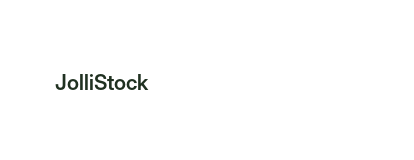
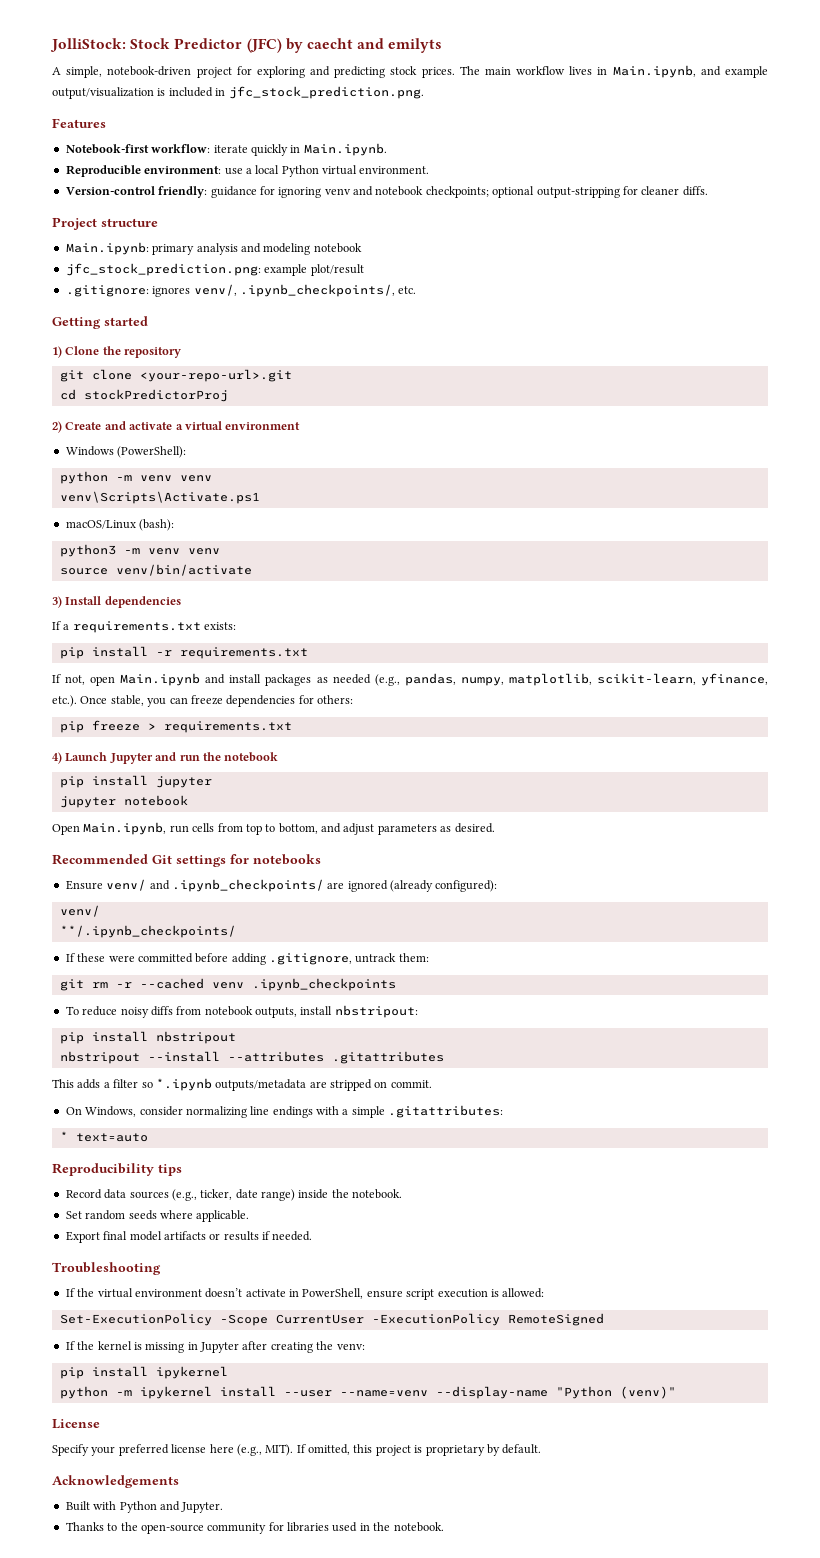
- JolliStock
+ JolliStock: Stock Predictor (JFC) by caecht and emilyts
+ A simple, notebook-driven project for exploring and predicting stock prices. The main workflow lives in Main.ipynb, and example output/visualization is included in jfc_stock_prediction.png.
+ Features
+ Notebook-first workflow: iterate quickly in Main.ipynb.
+ Reproducible environment: use a local Python virtual environment.
+ Version-control friendly: guidance for ignoring venv and notebook checkpoints; optional output-stripping for cleaner diffs.
+ Project structure
+ Main.ipynb: primary analysis and modeling notebook
+ jfc_stock_prediction.png: example plot/result
+ .gitignore: ignores venv/, .ipynb_checkpoints/, etc.
+ Getting started
+ 1) Clone the repository
+ git clone <your-repo-url>.git
+ cd stockPredictorProj
+ 2) Create and activate a virtual environment
+ Windows (PowerShell):
+ python -m venv venv
+ venv\Scripts\Activate.ps1
+ macOS/Linux (bash):
+ python3 -m venv venv
+ source venv/bin/activate
+ 3) Install dependencies
+ If a requirements.txt exists:
+ pip install -r requirements.txt
+ If not, open Main.ipynb and install packages as needed (e.g., pandas, numpy, matplotlib, scikit-learn, yfinance, etc.). Once stable, you can freeze dependencies for others:
+ pip freeze > requirements.txt
+ 4) Launch Jupyter and run the notebook
+ pip install jupyter
+ jupyter notebook
+ Open Main.ipynb, run cells from top to bottom, and adjust parameters as desired.
+ Recommended Git settings for notebooks
+ Ensure venv/ and .ipynb_checkpoints/ are ignored (already configured):
+ venv/
+ **/.ipynb_checkpoints/
+ If these were committed before adding .gitignore, untrack them:
+ git rm -r --cached venv .ipynb_checkpoints
+ To reduce noisy diffs from notebook outputs, install nbstripout:
+ pip install nbstripout
+ nbstripout --install --attributes .gitattributes
+ This adds a filter so *.ipynb outputs/metadata are stripped on commit.
+ On Windows, consider normalizing line endings with a simple .gitattributes:
+ * text=auto
+ Reproducibility tips
+ Record data sources (e.g., ticker, date range) inside the notebook.
+ Set random seeds where applicable.
+ Export final model artifacts or results if needed.
+ Troubleshooting
+ If the virtual environment doesn’t activate in PowerShell, ensure script execution is allowed:
+ Set-ExecutionPolicy -Scope CurrentUser -ExecutionPolicy RemoteSigned
+ If the kernel is missing in Jupyter after creating the venv:
+ pip install ipykernel
+ python -m ipykernel install --user --name=venv --display-name "Python (venv)"
+ License
+ Specify your preferred license here (e.g., MIT). If omitted, this project is proprietary by default.
+ Acknowledgements
+ Built with Python and Jupyter.
+ Thanks to the open-source community for libraries used in the notebook.

